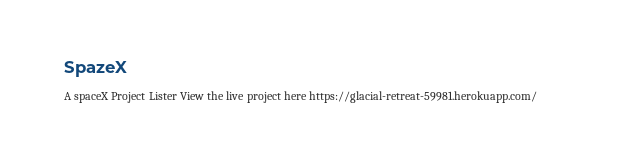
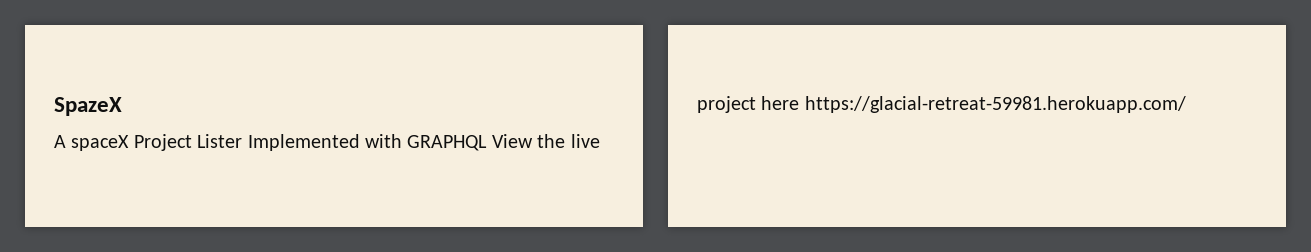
- A spaceX Project Lister View the live project here https://glacial-retreat-59981.herokuapp.com/
+ A spaceX Project Lister Implemented with GRAPHQL View the live project here https://glacial-retreat-59981.herokuapp.com/

